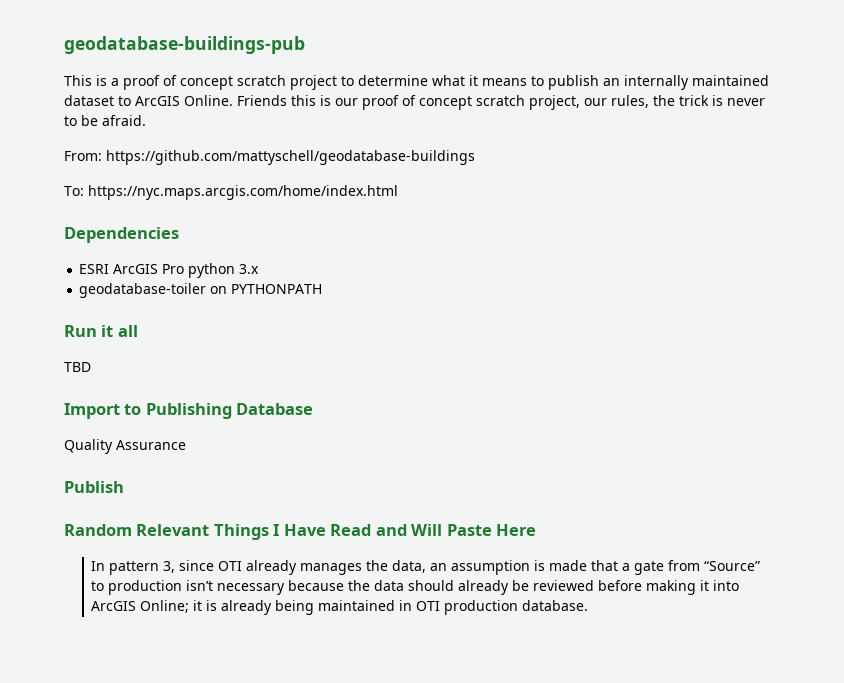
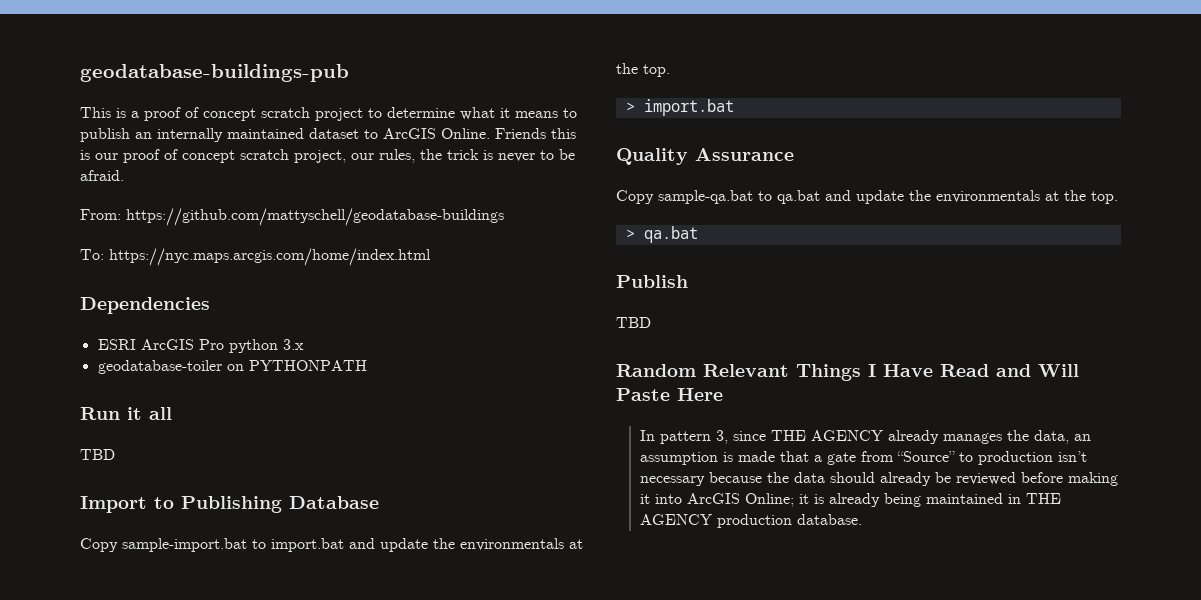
+ Copy sample-import.bat to import.bat and update the environmentals at the top.
+ > import.bat
  Quality Assurance
+ Copy sample-qa.bat to qa.bat and update the environmentals at the top.
+ > qa.bat
  Publish
+ TBD
- In pattern 3, since OTI already manages the data, an assumption is made that a gate from “Source” to production isn’t necessary because the data should already be reviewed before making it into ArcGIS Online; it is already being maintained in OTI production database.
+ In pattern 3, since THE AGENCY already manages the data, an assumption is made that a gate from “Source” to production isn’t necessary because the data should already be reviewed before making it into ArcGIS Online; it is already being maintained in THE AGENCY production database.

